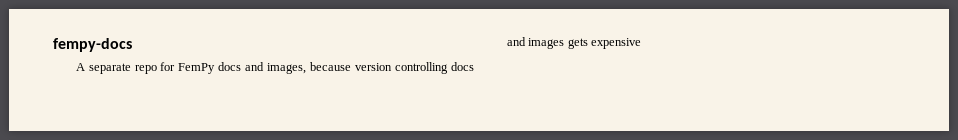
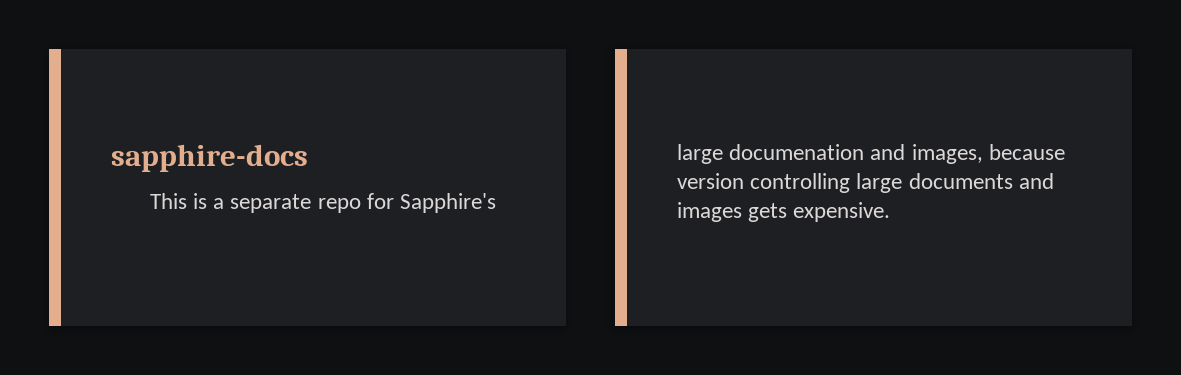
- fempy-docs
- A separate repo for FemPy docs and images, because version controlling docs and images gets expensive
+ sapphire-docs
+ This is a separate repo for Sapphire's large documenation and images, because version controlling large documents and images gets expensive.

